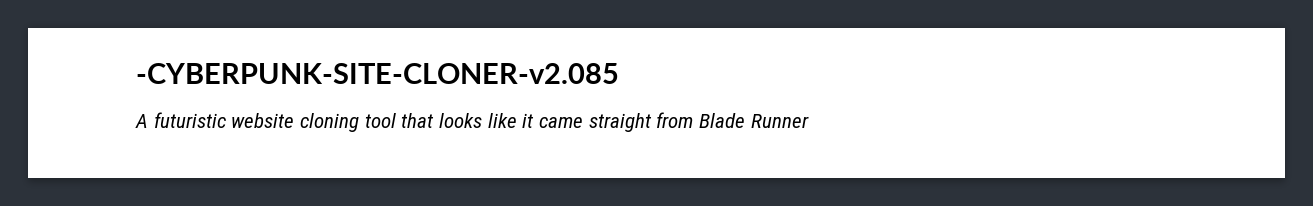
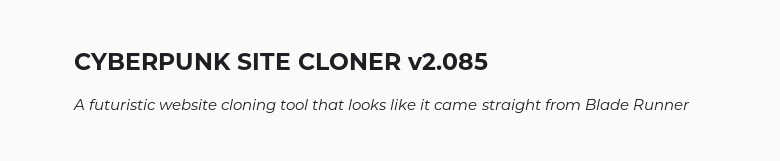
- -CYBERPUNK-SITE-CLONER-v2.085
+ CYBERPUNK SITE CLONER v2.085

